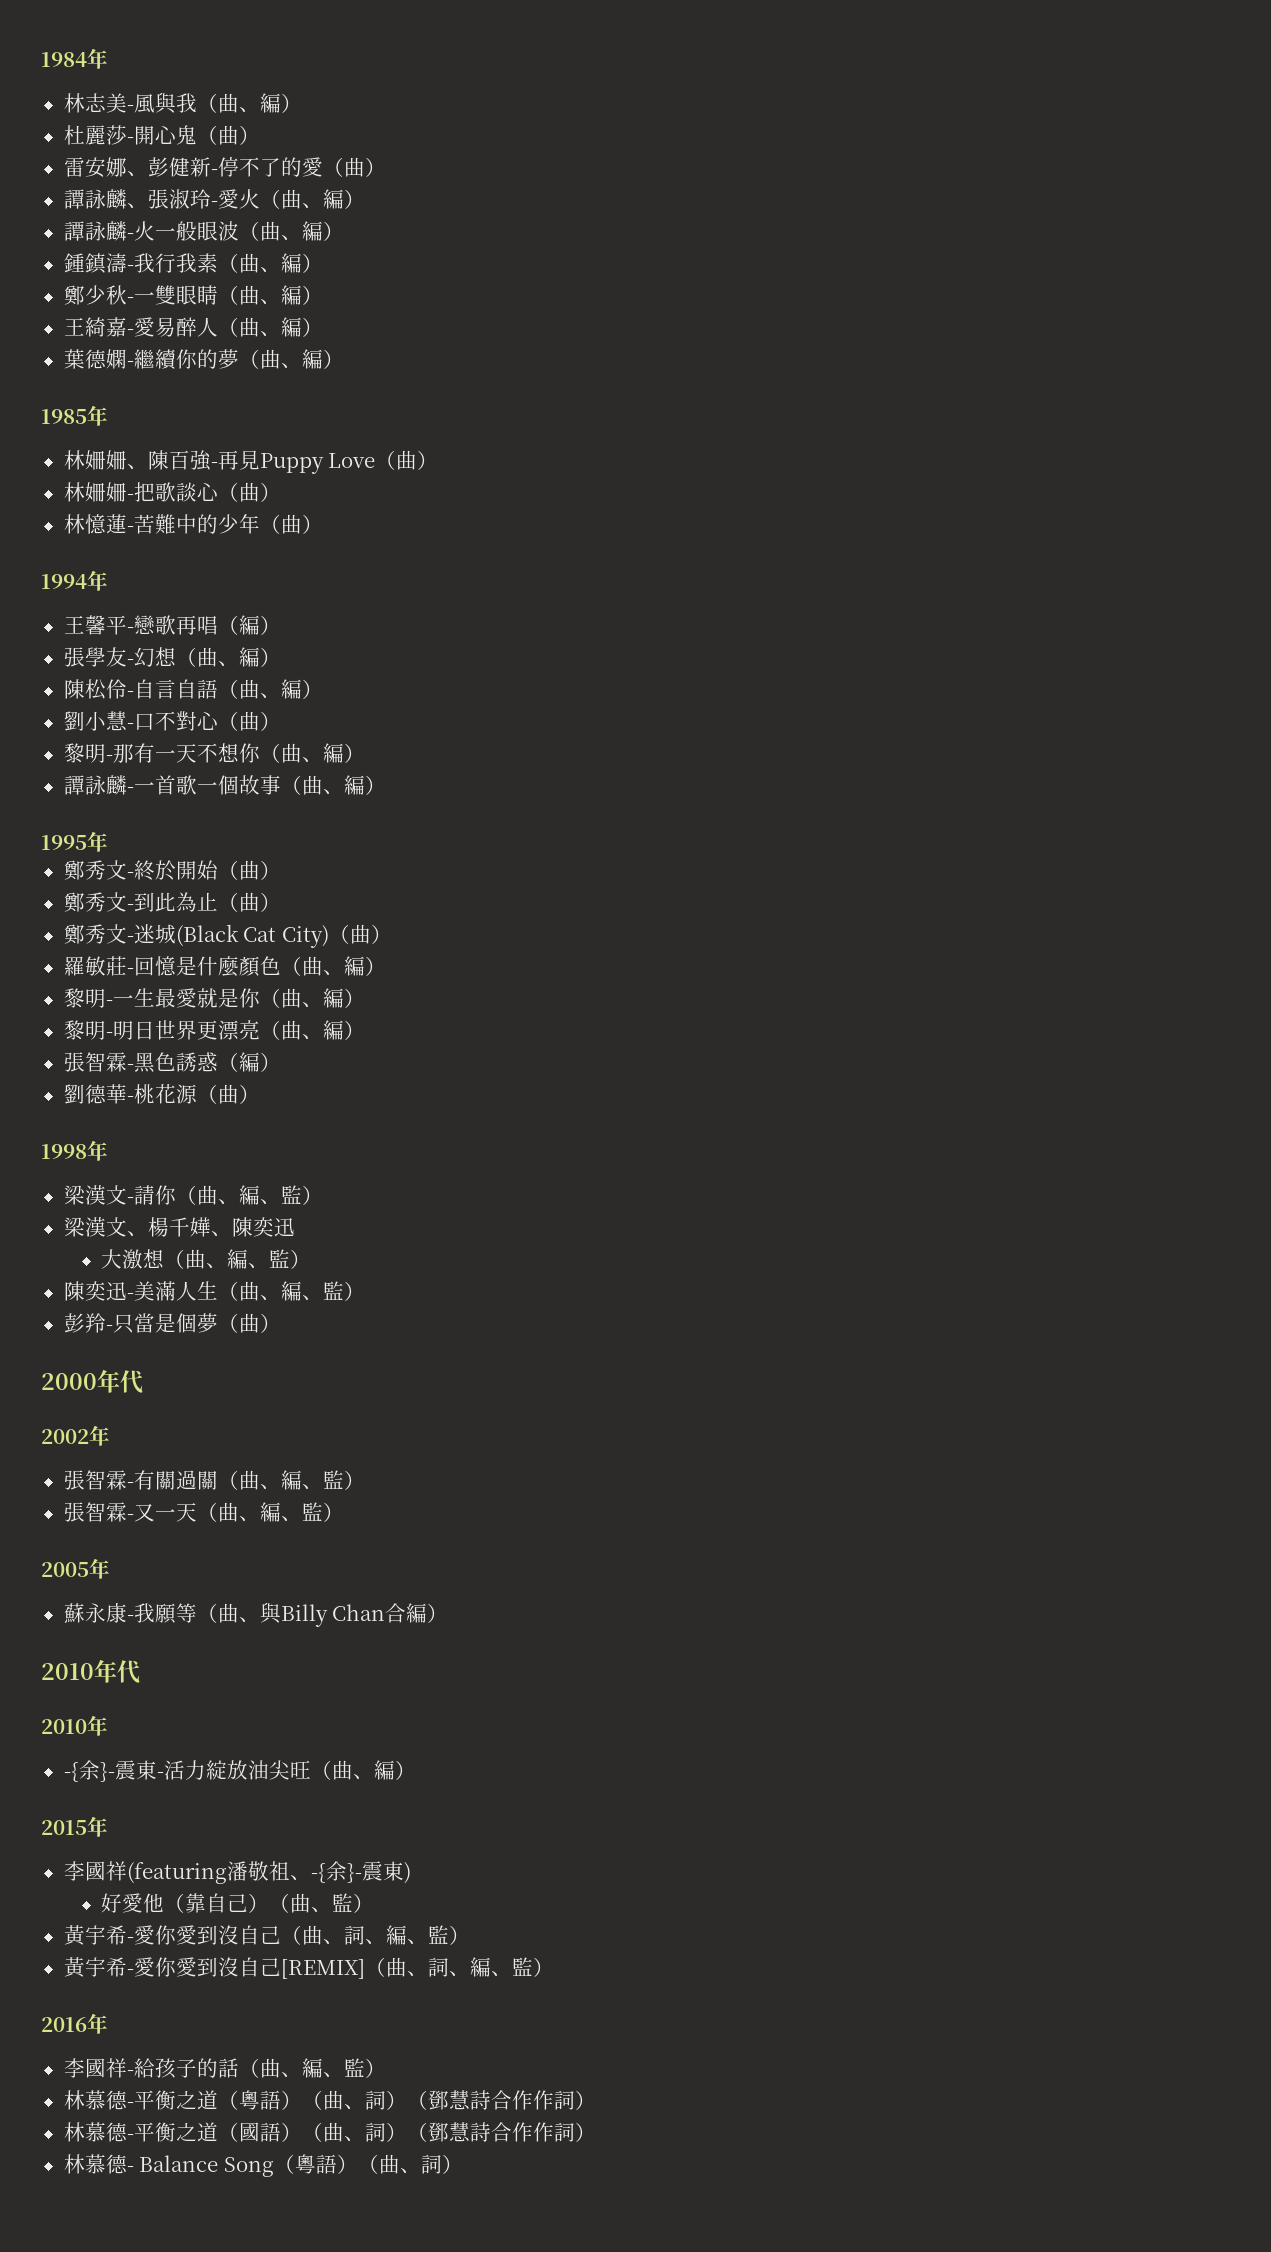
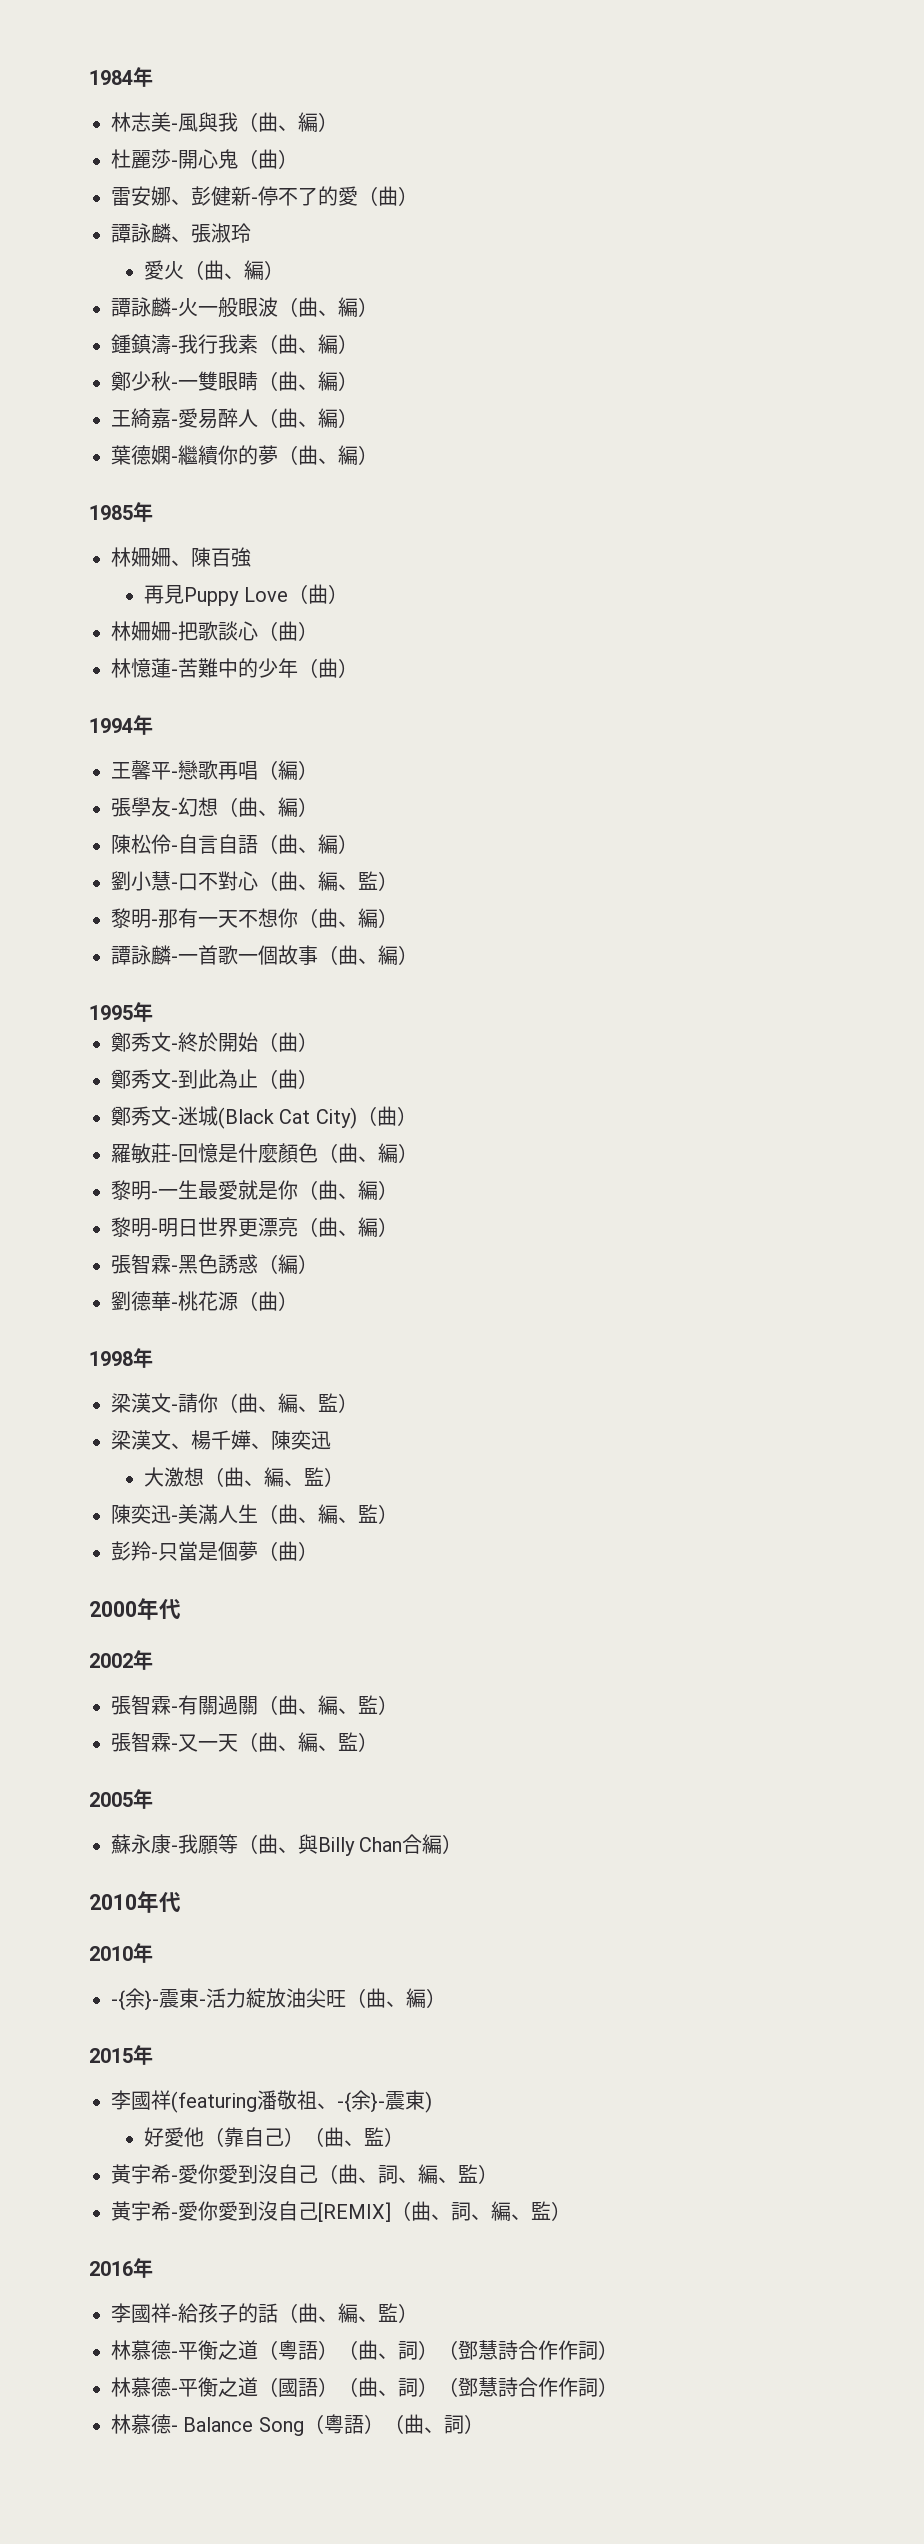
- 譚詠麟、張淑玲-愛火（曲、編）
+ 譚詠麟、張淑玲
+ 愛火（曲、編）
- 林姍姍、陳百強-再見Puppy Love（曲）
+ 林姍姍、陳百強
+ 再見Puppy Love（曲）
- 劉小慧-口不對心（曲）
+ 劉小慧-口不對心（曲、編、監）

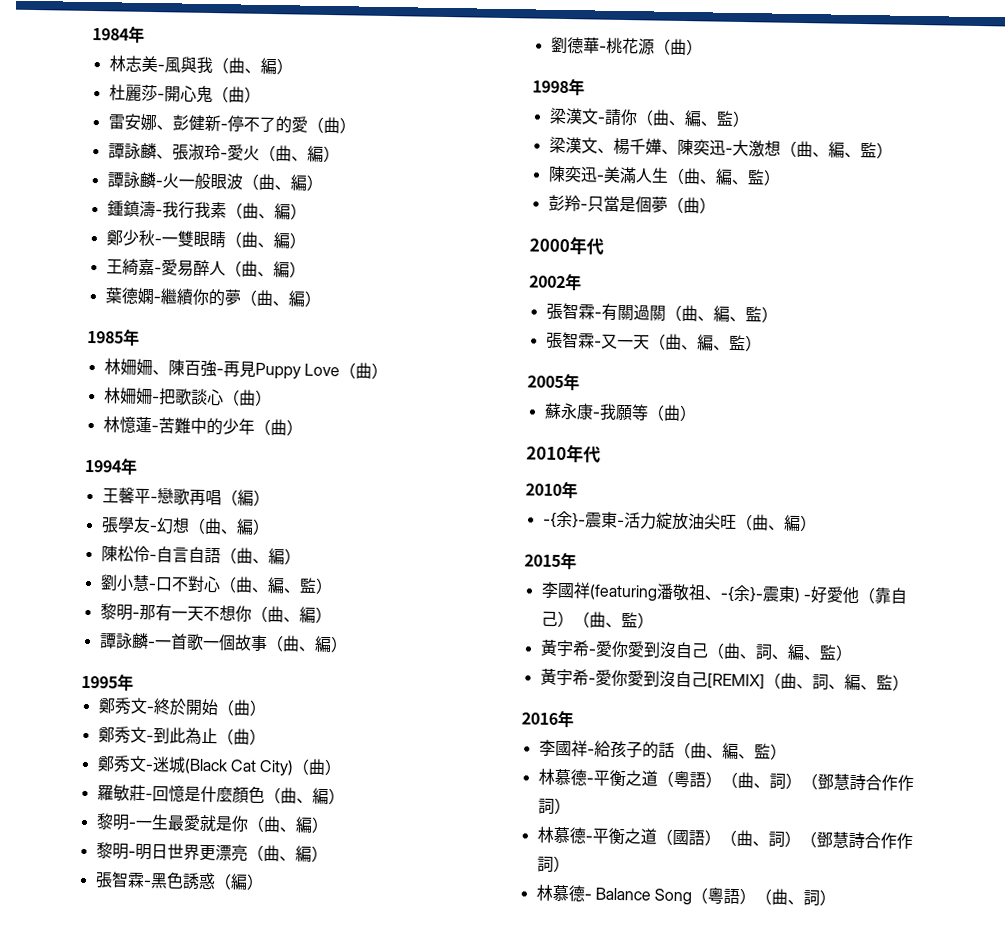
- 譚詠麟、張淑玲
- 愛火（曲、編）
+ 譚詠麟、張淑玲-愛火（曲、編）
- 林姍姍、陳百強
- 再見Puppy Love（曲）
+ 林姍姍、陳百強-再見Puppy Love（曲）
- 梁漢文、楊千嬅、陳奕迅
- 大激想（曲、編、監）
+ 梁漢文、楊千嬅、陳奕迅-大激想（曲、編、監）
- 蘇永康-我願等（曲、與Billy Chan合編）
+ 蘇永康-我願等（曲）
- 李國祥(featuring潘敬祖、-{余}-震東)
- 好愛他（靠自己）（曲、監）
+ 李國祥(featuring潘敬祖、-{余}-震東) -好愛他（靠自己）（曲、監）

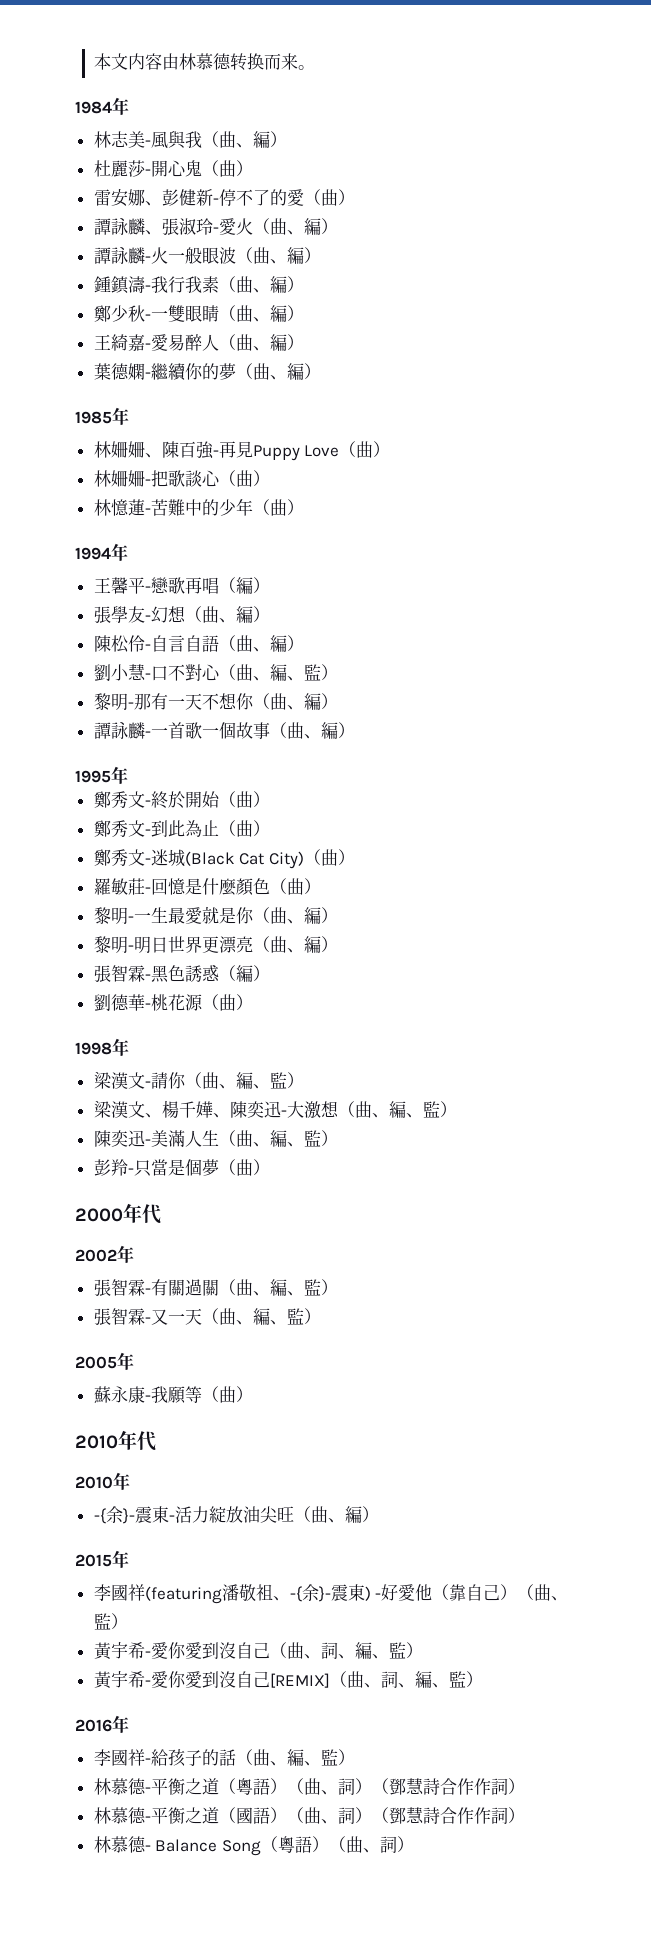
+ 本文内容由林慕德转换而来。
- 羅敏莊-回憶是什麼顏色（曲、編）
+ 羅敏莊-回憶是什麼顏色（曲）

